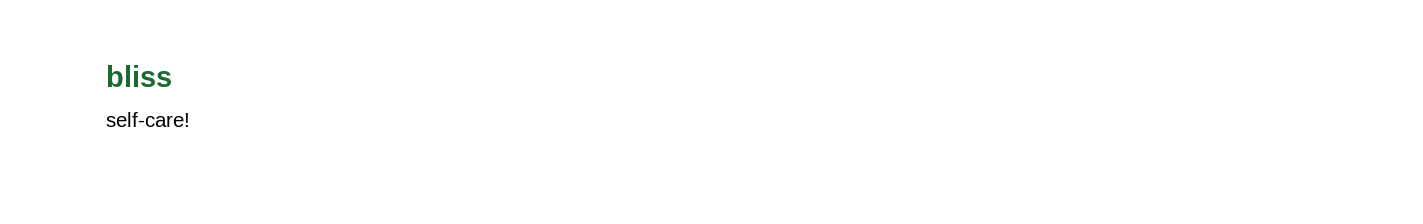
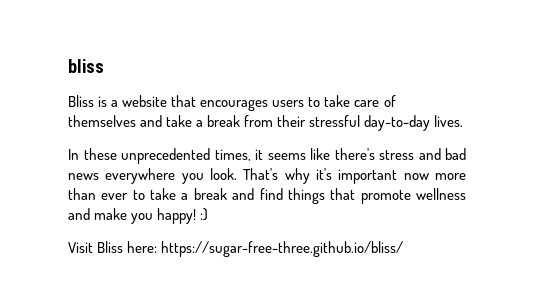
- self-care!
+ Bliss is a website that encourages users to take care of themselves and take a break from their stressful day-to-day lives.
+ In these unprecedented times, it seems like there's stress and bad news everywhere you look. That's why it's important now more than ever to take a break and find things that promote wellness and make you happy! :)
+ Visit Bliss here: https://sugar-free-three.github.io/bliss/

